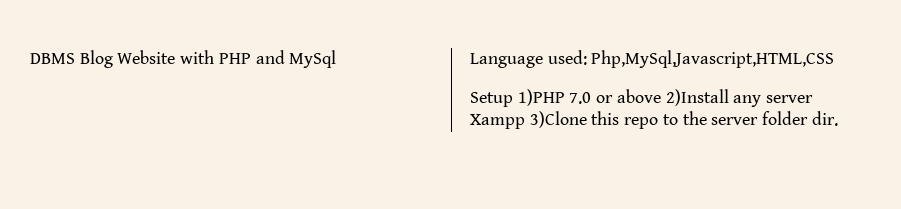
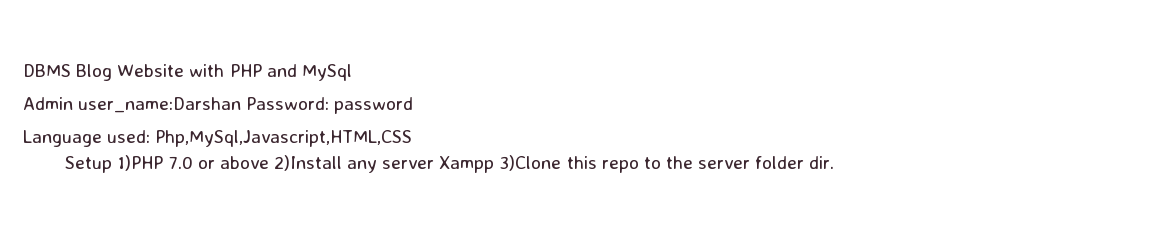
+ Admin user_name:Darshan Password: password

